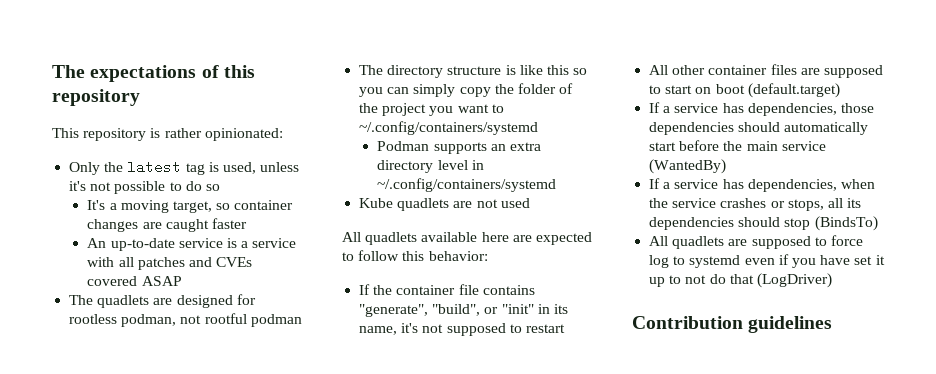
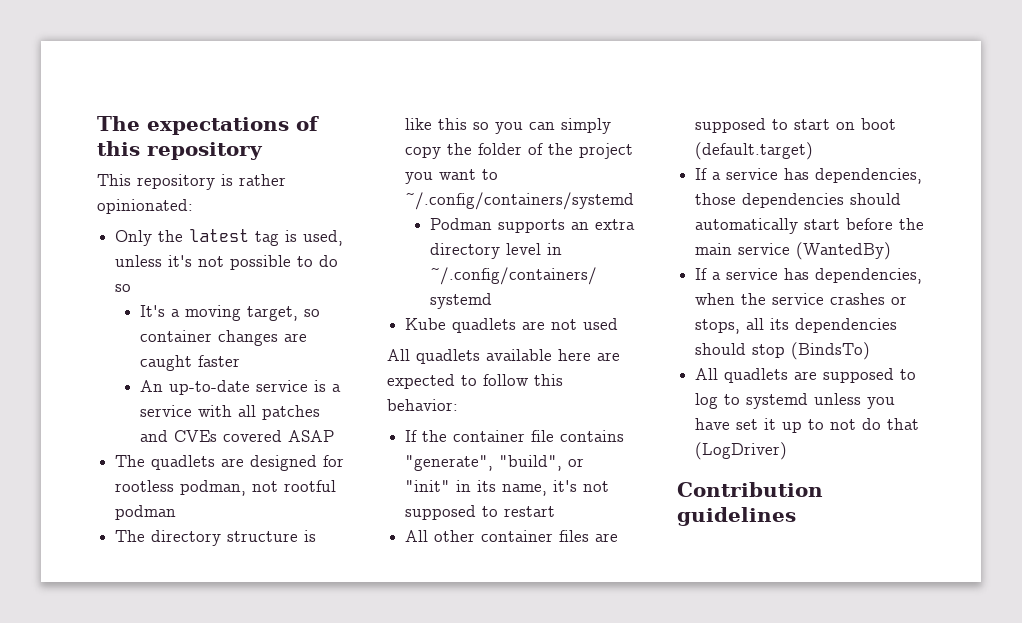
- All quadlets are supposed to force log to systemd even if you have set it up to not do that (LogDriver)
+ All quadlets are supposed to log to systemd unless you have set it up to not do that (LogDriver)

